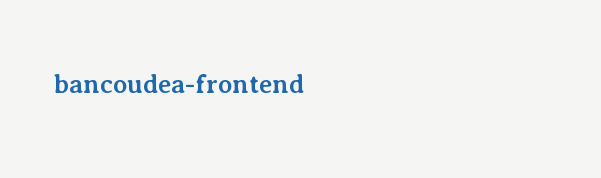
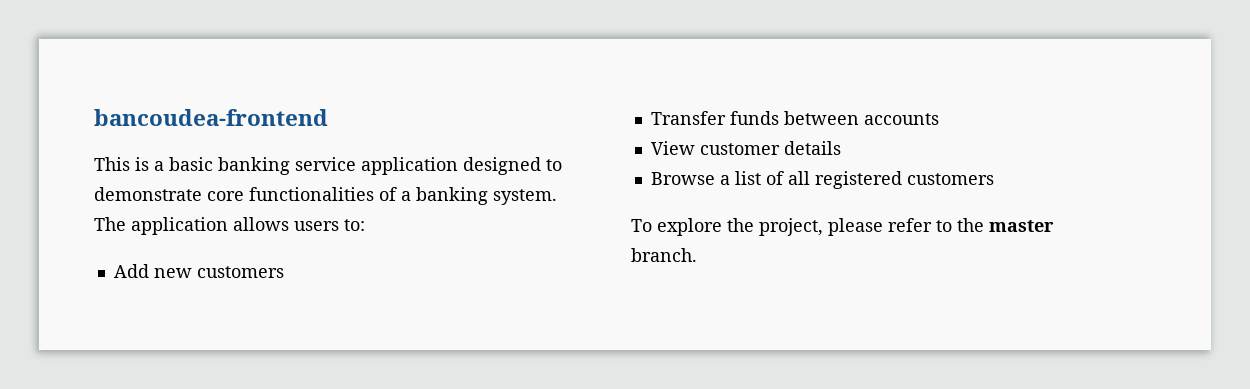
+ This is a basic banking service application designed to demonstrate core functionalities of a banking system. The application allows users to:
+ Add new customers
+ Transfer funds between accounts
+ View customer details
+ Browse a list of all registered customers
+ To explore the project, please refer to the master branch.

